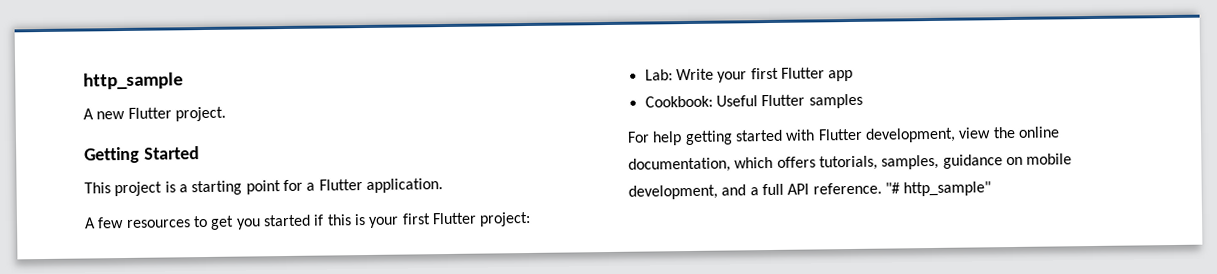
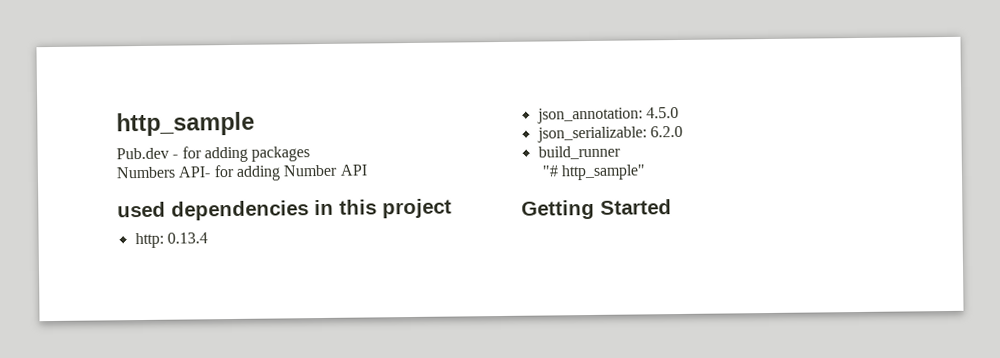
- A new Flutter project.
+ Pub.dev - for adding packages
+ Numbers API- for adding Number API
+ used dependencies in this project
+ http: 0.13.4
+ json_annotation: 4.5.0
+ json_serializable: 6.2.0
+ build_runner
+ "# http_sample"
  Getting Started
- This project is a starting point for a Flutter application.
- A few resources to get you started if this is your first Flutter project:
- Lab: Write your first Flutter app
- Cookbook: Useful Flutter samples
- For help getting started with Flutter development, view the online documentation, which offers tutorials, samples, guidance on mobile development, and a full API reference. "# http_sample"

